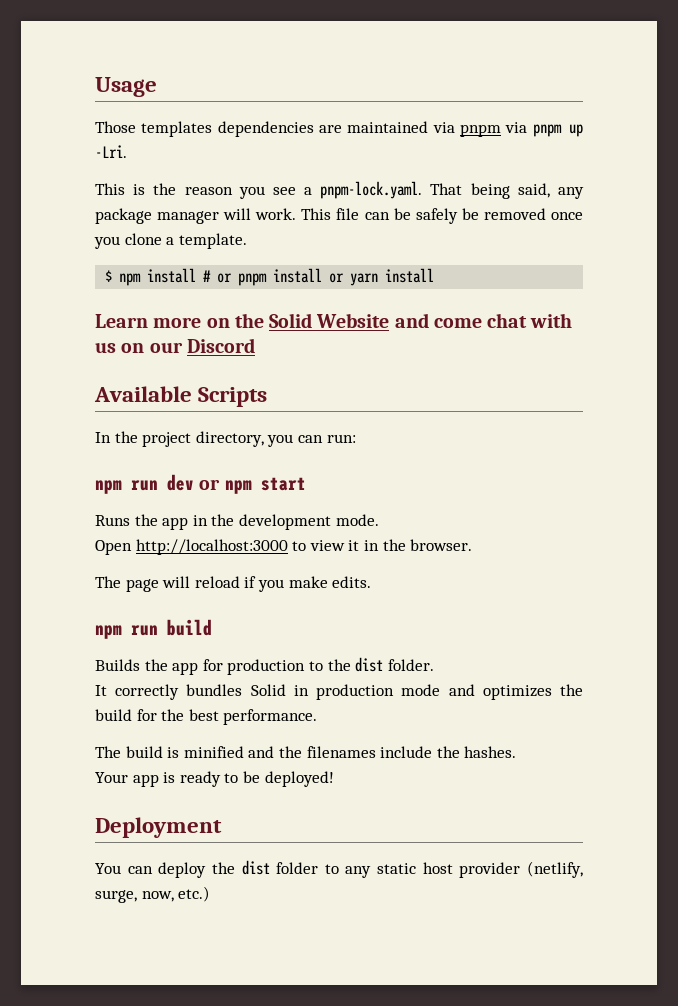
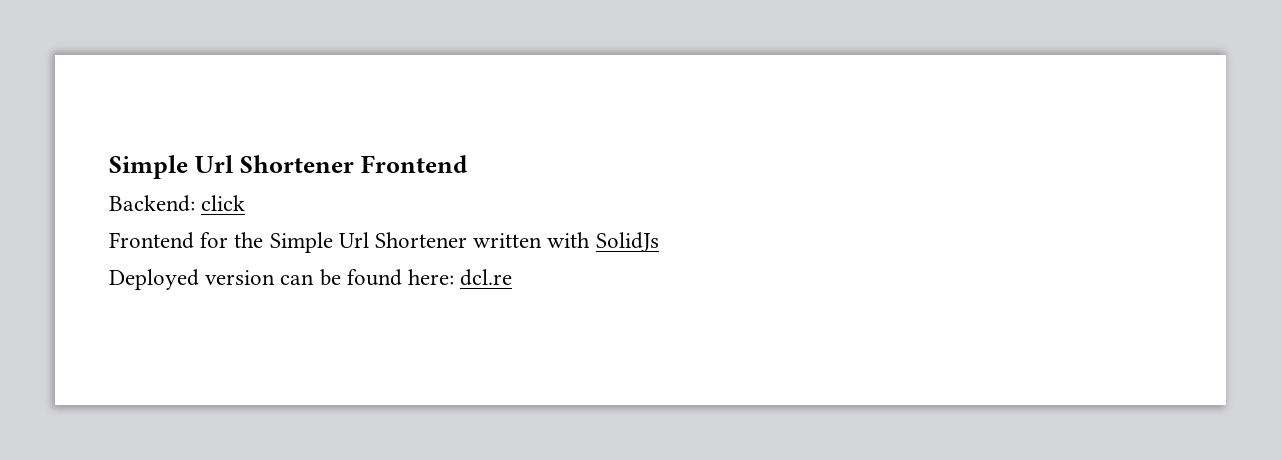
- Usage
- Those templates dependencies are maintained via pnpm via pnpm up -Lri.
- This is the reason you see a pnpm-lock.yaml. That being said, any package manager will work. This file can be safely be removed once you clone a template.
- $ npm install # or pnpm install or yarn install
- Learn more on the Solid Website and come chat with us on our Discord
- Available Scripts
- In the project directory, you can run:
- npm run dev or npm start
- Runs the app in the development mode.
- Open http://localhost:3000 to view it in the browser.
- The page will reload if you make edits.
- npm run build
- Builds the app for production to the dist folder.
- It correctly bundles Solid in production mode and optimizes the build for the best performance.
- The build is minified and the filenames include the hashes.
- Your app is ready to be deployed!
- Deployment
- You can deploy the dist folder to any static host provider (netlify, surge, now, etc.)
+ Simple Url Shortener Frontend
+ Backend: click
+ Frontend for the Simple Url Shortener written with SolidJs
+ Deployed version can be found here: dcl.re

